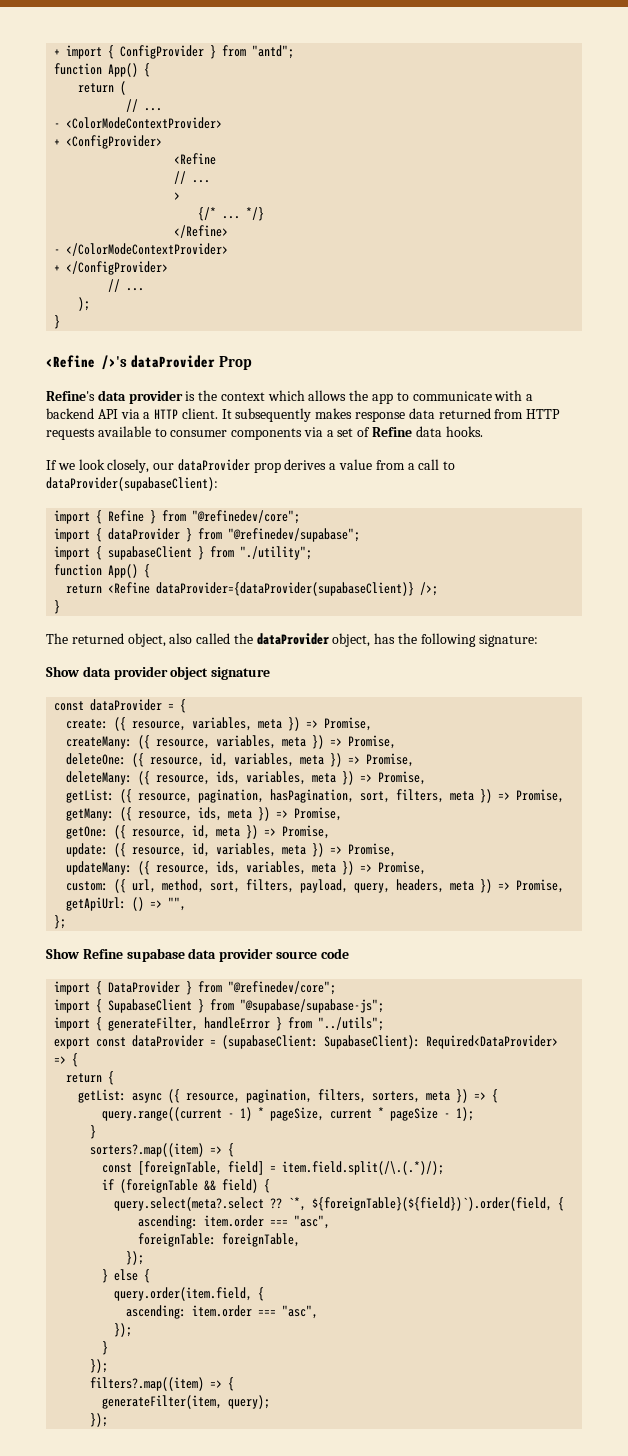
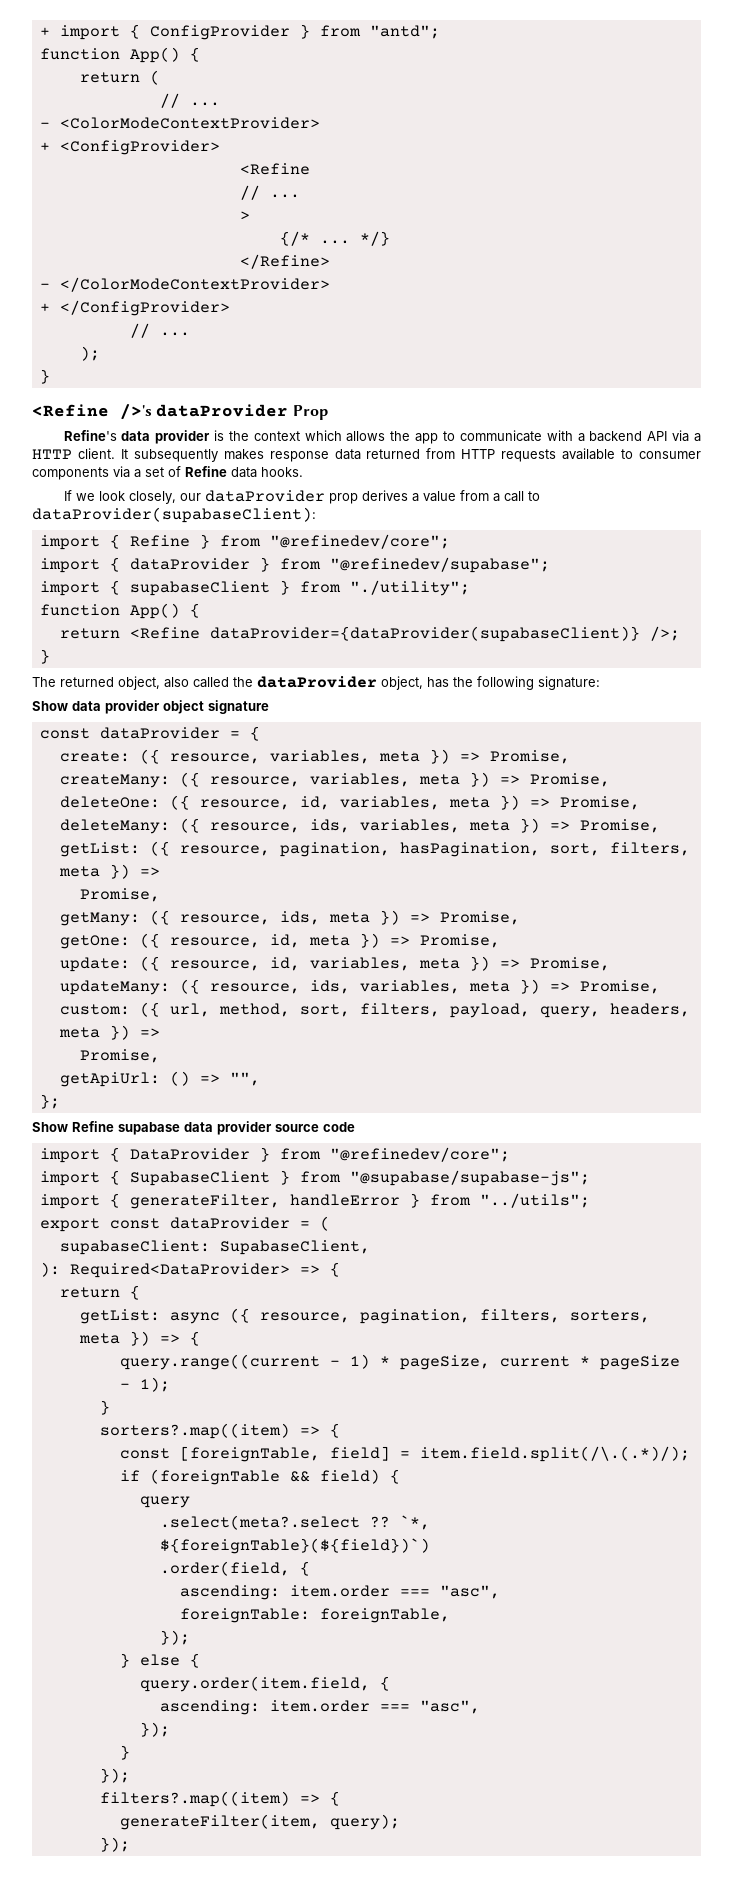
- getList: ({ resource, pagination, hasPagination, sort, filters, meta }) => Promise,
+ getList: ({ resource, pagination, hasPagination, sort, filters, meta }) =>
+ Promise,
- custom: ({ url, method, sort, filters, payload, query, headers, meta }) => Promise,
+ custom: ({ url, method, sort, filters, payload, query, headers, meta }) =>
+ Promise,
- export const dataProvider = (supabaseClient: SupabaseClient): Required<DataProvider> => {
+ export const dataProvider = (
+ supabaseClient: SupabaseClient,
+ ): Required<DataProvider> => {
- query.select(meta?.select ?? `*, ${foreignTable}(${field})`).order(field, {
+ query
+ .select(meta?.select ?? `*, ${foreignTable}(${field})`)
+ .order(field, {

